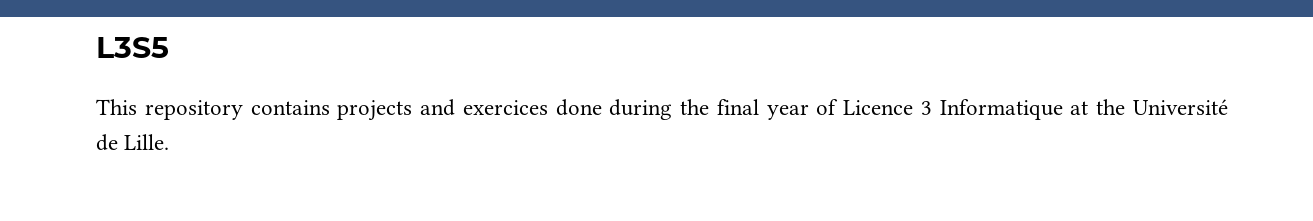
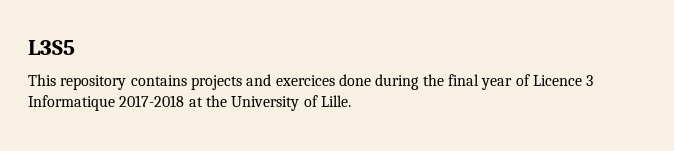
- This repository contains projects and exercices done during the final year of Licence 3 Informatique at the Université de Lille.
+ This repository contains projects and exercices done during the final year of Licence 3 Informatique 2017-2018 at the University of Lille.

